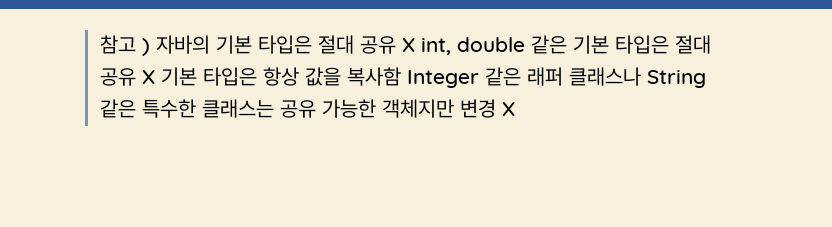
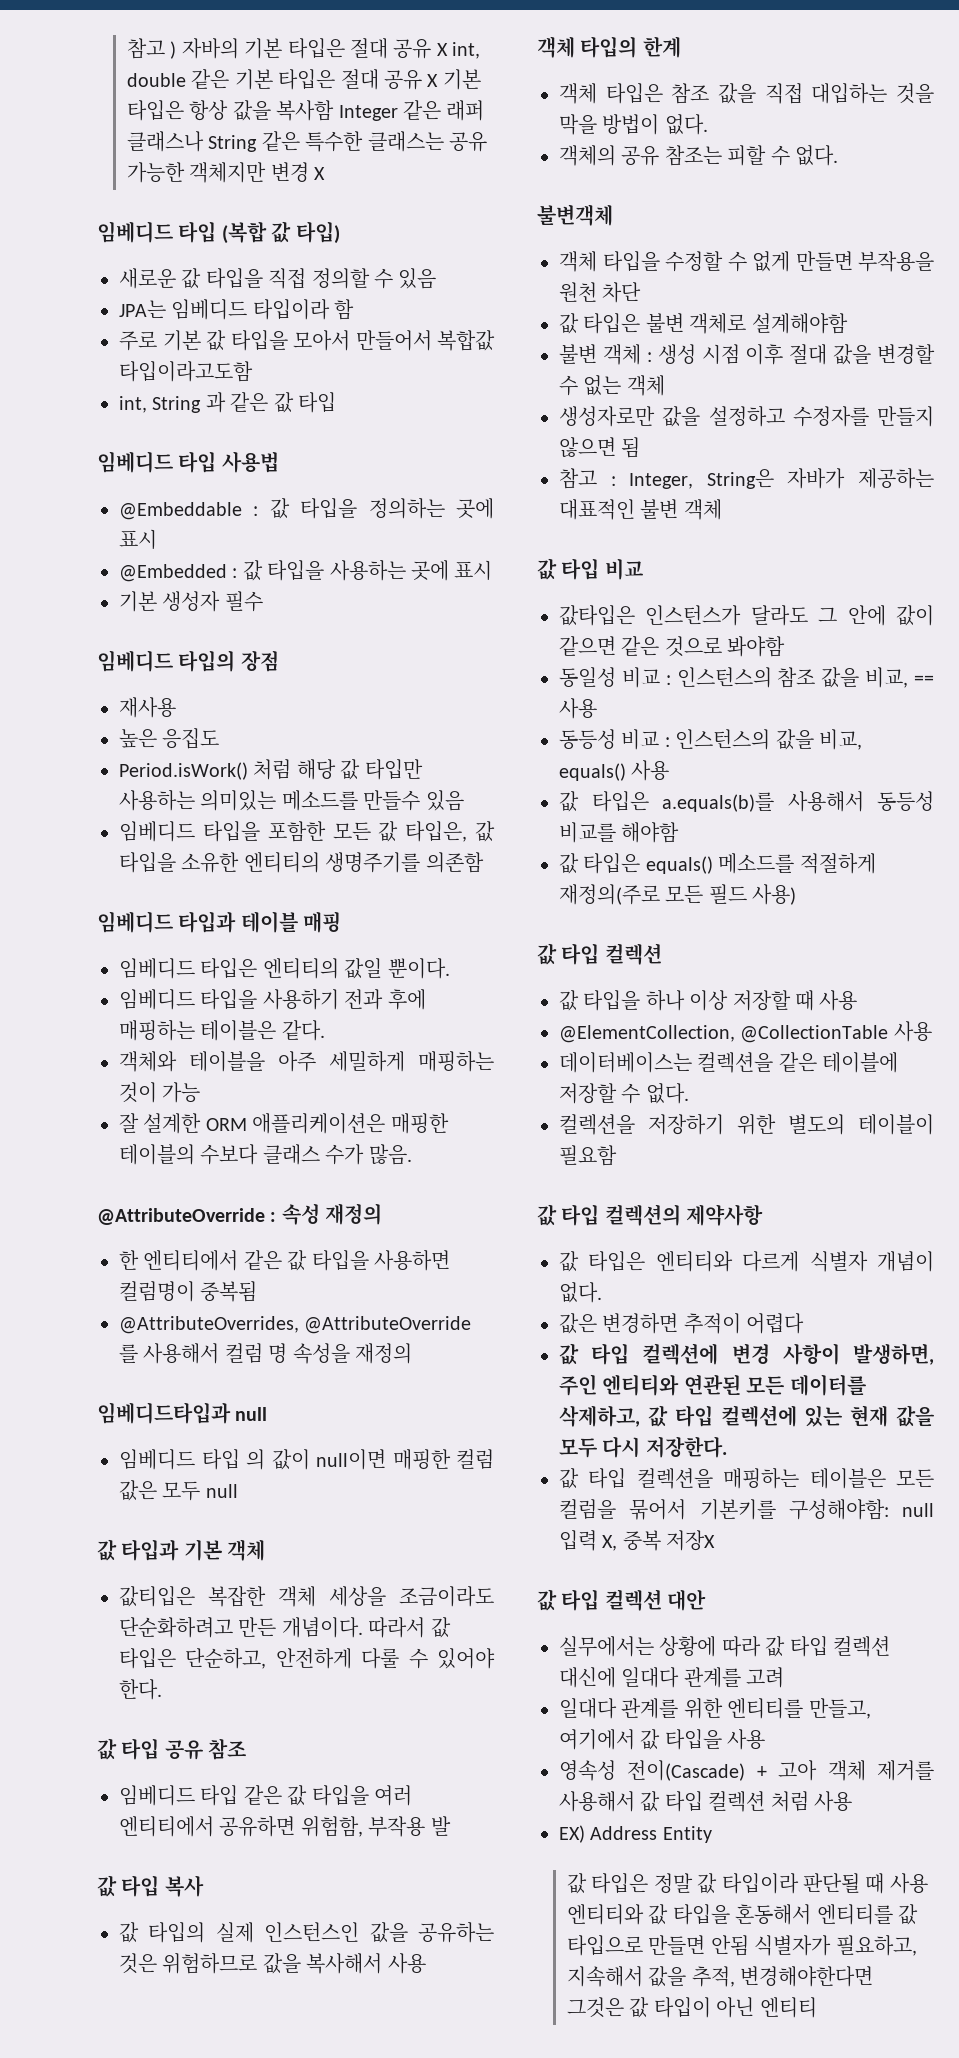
+ 임베디드 타입 (복합 값 타입)
+ 새로운 값 타입을 직접 정의할 수 있음
+ JPA는 임베디드 타입이라 함
+ 주로 기본 값 타입을 모아서 만들어서 복합값 타입이라고도함
+ int, String 과 같은 값 타입
+ 임베디드 타입 사용법
+ @Embeddable : 값 타입을 정의하는 곳에 표시
+ @Embedded : 값 타입을 사용하는 곳에 표시
+ 기본 생성자 필수
+ 임베디드 타입의 장점
+ 재사용
+ 높은 응집도
+ Period.isWork() 처럼 해당 값 타입만 사용하는 의미있는 메소드를 만들수 있음
+ 임베디드 타입을 포함한 모든 값 타입은, 값 타입을 소유한 엔티티의 생명주기를 의존함
+ 임베디드 타입과 테이블 매핑
+ 임베디드 타입은 엔티티의 값일 뿐이다.
+ 임베디드 타입을 사용하기 전과 후에 매핑하는 테이블은 같다.
+ 객체와 테이블을 아주 세밀하게 매핑하는 것이 가능
+ 잘 설계한 ORM 애플리케이션은 매핑한 테이블의 수보다 클래스 수가 많음.
+ @AttributeOverride : 속성 재정의
+ 한 엔티티에서 같은 값 타입을 사용하면 컬럼명이 중복됨
+ @AttributeOverrides, @AttributeOverride 를 사용해서 컬럼 명 속성을 재정의
+ 임베디드타입과 null
+ 임베디드 타입 의 값이 null이면 매핑한 컬럼 값은 모두 null
+ 값 타입과 기본 객체
+ 값티입은 복잡한 객체 세상을 조금이라도 단순화하려고 만든 개념이다. 따라서 값 타입은 단순하고, 안전하게 다룰 수 있어야 한다.
+ 값 타입 공유 참조
+ 임베디드 타입 같은 값 타입을 여러 엔티티에서 공유하면 위험함, 부작용 발
+ 값 타입 복사
+ 값 타입의 실제 인스턴스인 값을 공유하는 것은 위험하므로 값을 복사해서 사용
+ 객체 타입의 한계
+ 객체 타입은 참조 값을 직접 대입하는 것을 막을 방법이 없다.
+ 객체의 공유 참조는 피할 수 없다.
+ 불변객체
+ 객체 타입을 수정할 수 없게 만들면 부작용을 원천 차단
+ 값 타입은 불변 객체로 설계해야함
+ 불변 객체 : 생성 시점 이후 절대 값을 변경할 수 없는 객체
+ 생성자로만 값을 설정하고 수정자를 만들지 않으면 됨
+ 참고 : Integer, String은 자바가 제공하는 대표적인 불변 객체
+ 값 타입 비교
+ 값타입은 인스턴스가 달라도 그 안에 값이 같으면 같은 것으로 봐야함
+ 동일성 비교 : 인스턴스의 참조 값을 비교, == 사용
+ 동등성 비교 : 인스턴스의 값을 비교, equals() 사용
+ 값 타입은 a.equals(b)를 사용해서 동등성 비교를 해야함
+ 값 타입은 equals() 메소드를 적절하게 재정의(주로 모든 필드 사용)
+ 값 타입 컬렉션
+ 값 타입을 하나 이상 저장할 때 사용
+ @ElementCollection, @CollectionTable 사용
+ 데이터베이스는 컬렉션을 같은 테이블에 저장할 수 없다.
+ 컬렉션을 저장하기 위한 별도의 테이블이 필요함
+ 값 타입 컬렉션의 제약사항
+ 값 타입은 엔티티와 다르게 식별자 개념이 없다.
+ 값은 변경하면 추적이 어렵다
+ 값 타입 컬렉션에 변경 사항이 발생하면, 주인 엔티티와 연관된 모든 데이터를 삭제하고, 값 타입 컬렉션에 있는 현재 값을 모두 다시 저장한다.
+ 값 타입 컬렉션을 매핑하는 테이블은 모든 컬럼을 묶어서 기본키를 구성해야함: null 입력 X, 중복 저장X
+ 값 타입 컬렉션 대안
+ 실무에서는 상황에 따라 값 타입 컬렉션 대신에 일대다 관계를 고려
+ 일대다 관계를 위한 엔티티를 만들고, 여기에서 값 타입을 사용
+ 영속성 전이(Cascade) + 고아 객체 제거를 사용해서 값 타입 컬렉션 처럼 사용
+ EX) Address Entity
+ 값 타입은 정말 값 타입이라 판단될 때 사용 엔티티와 값 타입을 혼동해서 엔티티를 값 타입으로 만들면 안됨 식별자가 필요하고, 지속해서 값을 추적, 변경해야한다면 그것은 값 타입이 아닌 엔티티

